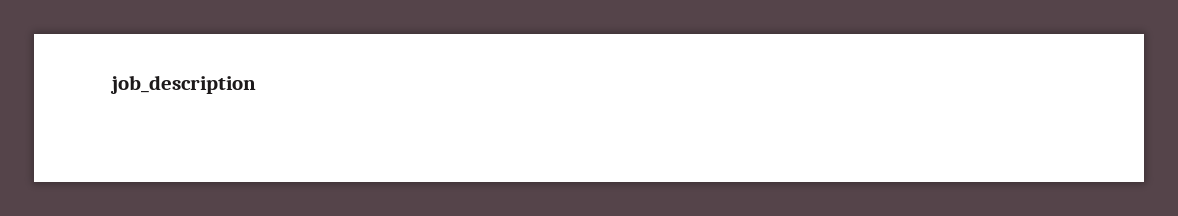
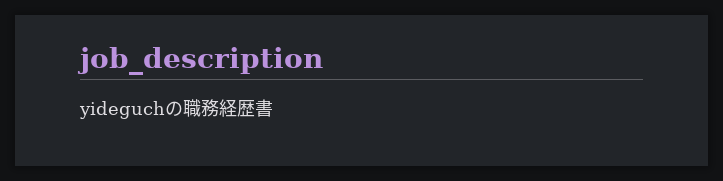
+ yideguchの職務経歴書

